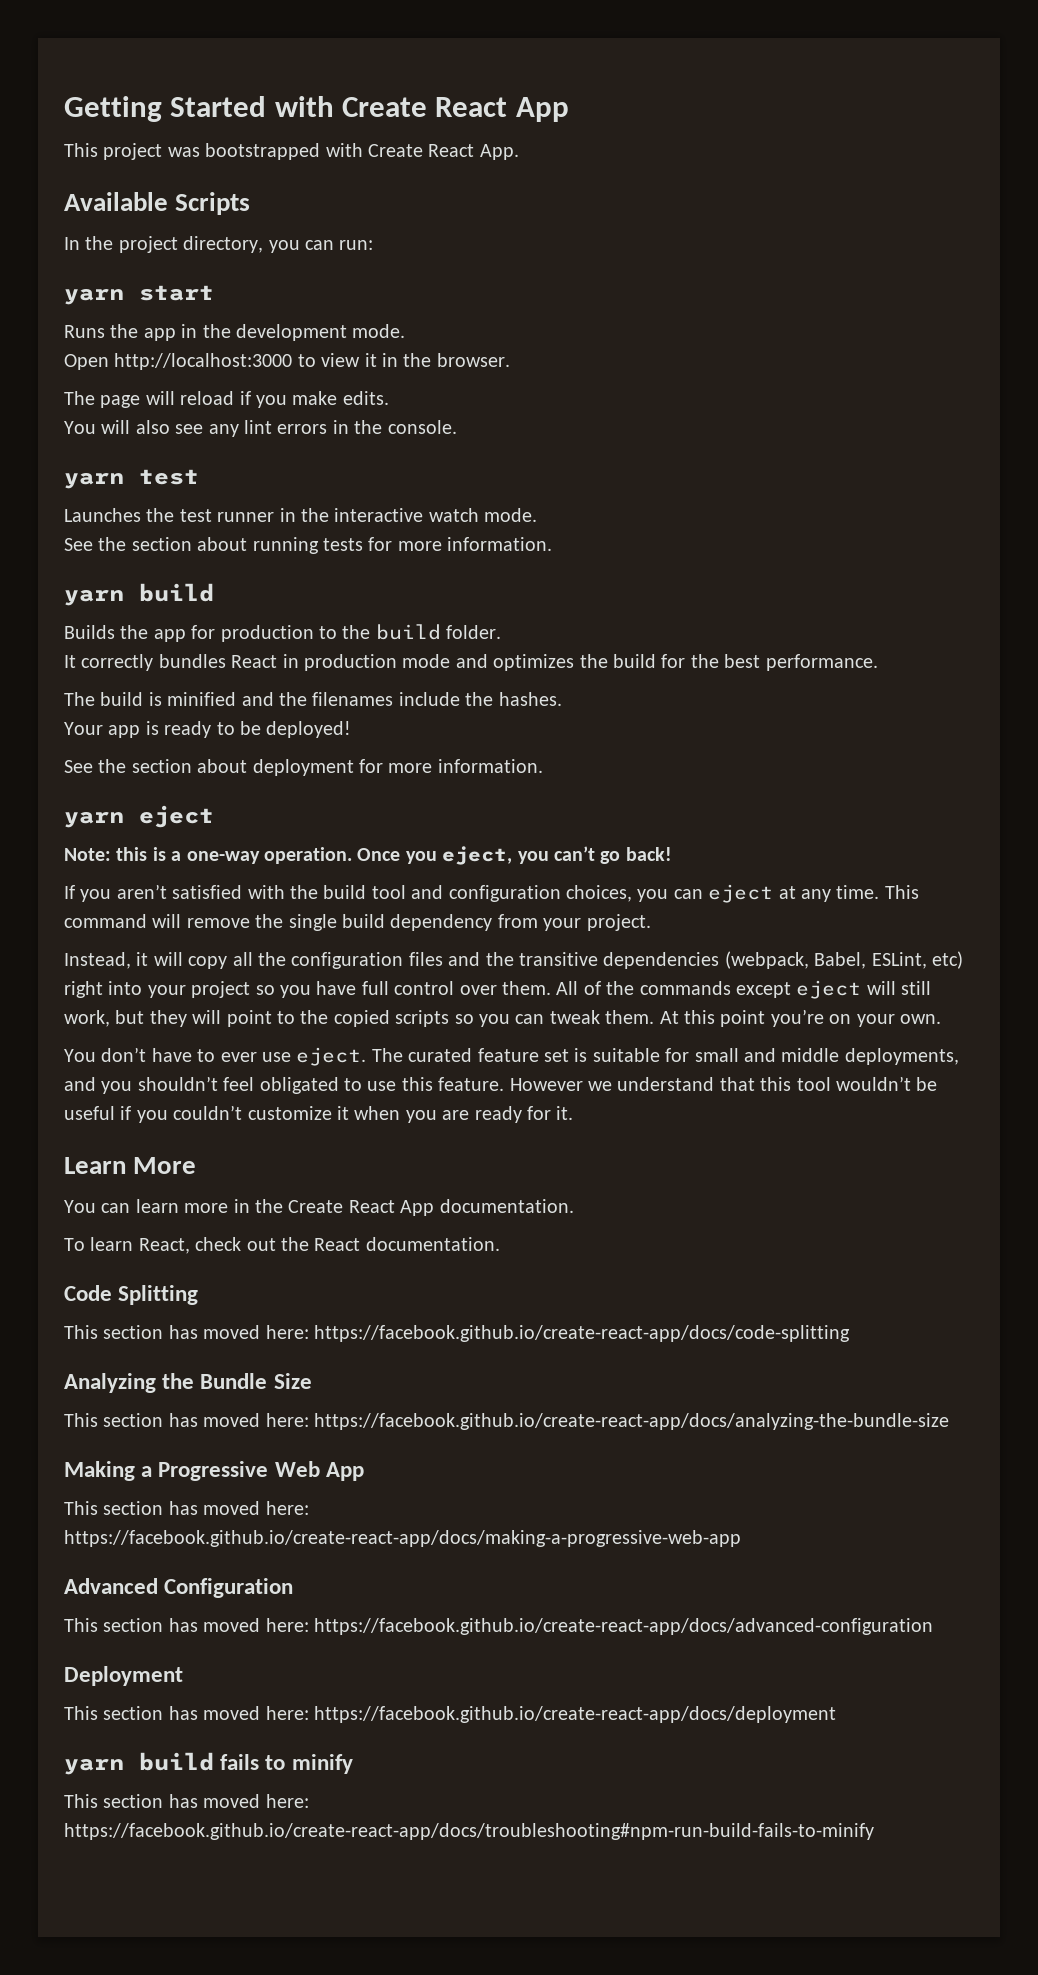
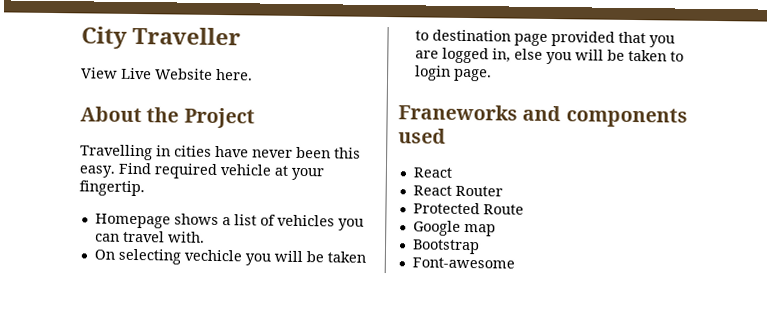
- Getting Started with Create React App
- This project was bootstrapped with Create React App.
- Available Scripts
- In the project directory, you can run:
- yarn start
- Runs the app in the development mode.
- Open http://localhost:3000 to view it in the browser.
- The page will reload if you make edits.
- You will also see any lint errors in the console.
- yarn test
- Launches the test runner in the interactive watch mode.
- See the section about running tests for more information.
- yarn build
- Builds the app for production to the build folder.
- It correctly bundles React in production mode and optimizes the build for the best performance.
- The build is minified and the filenames include the hashes.
- Your app is ready to be deployed!
- See the section about deployment for more information.
- yarn eject
- Note: this is a one-way operation. Once you eject, you can’t go back!
- If you aren’t satisfied with the build tool and configuration choices, you can eject at any time. This command will remove the single build dependency from your project.
- Instead, it will copy all the configuration files and the transitive dependencies (webpack, Babel, ESLint, etc) right into your project so you have full control over them. All of the commands except eject will still work, but they will point to the copied scripts so you can tweak them. At this point you’re on your own.
- You don’t have to ever use eject. The curated feature set is suitable for small and middle deployments, and you shouldn’t feel obligated to use this feature. However we understand that this tool wouldn’t be useful if you couldn’t customize it when you are ready for it.
- Learn More
- You can learn more in the Create React App documentation.
- To learn React, check out the React documentation.
- Code Splitting
- This section has moved here: https://facebook.github.io/create-react-app/docs/code-splitting
- Analyzing the Bundle Size
- This section has moved here: https://facebook.github.io/create-react-app/docs/analyzing-the-bundle-size
- Making a Progressive Web App
- This section has moved here: https://facebook.github.io/create-react-app/docs/making-a-progressive-web-app
- Advanced Configuration
- This section has moved here: https://facebook.github.io/create-react-app/docs/advanced-configuration
- Deployment
- This section has moved here: https://facebook.github.io/create-react-app/docs/deployment
- yarn build fails to minify
- This section has moved here: https://facebook.github.io/create-react-app/docs/troubleshooting#npm-run-build-fails-to-minify
+ City Traveller
+ View Live Website here.
+ About the Project
+ Travelling in cities have never been this easy. Find required vehicle at your fingertip.
+ Homepage shows a list of vehicles you can travel with.
+ On selecting vechicle you will be taken to destination page provided that you are logged in, else you will be taken to login page.
+ Franeworks and components used
+ React
+ React Router
+ Protected Route
+ Google map
+ Bootstrap
+ Font-awesome

